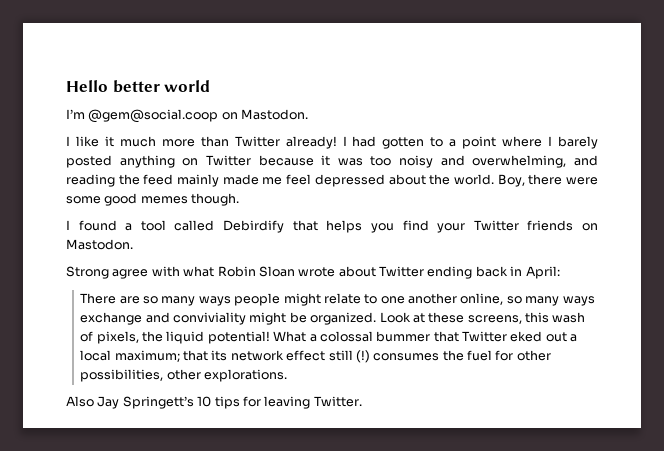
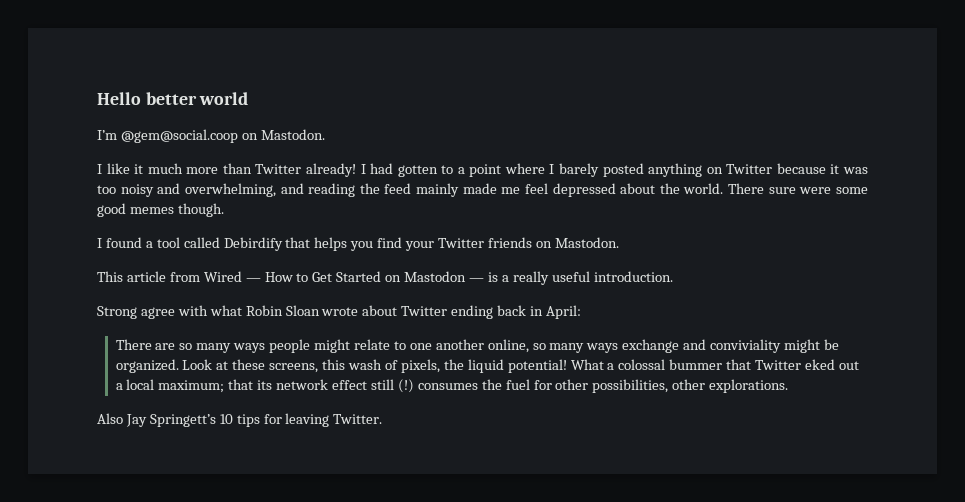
- Boy, there were some good memes though.
+ There sure were some good memes though.
+ This article from Wired — How to Get Started on Mastodon — is a really useful introduction.

